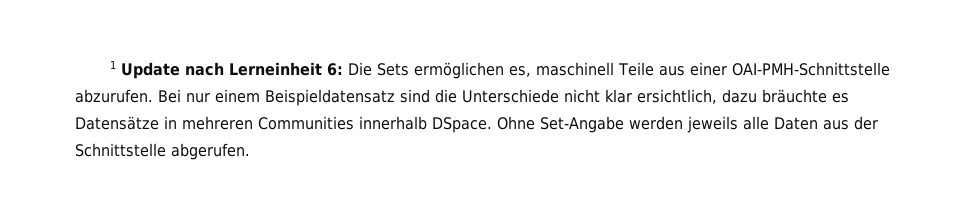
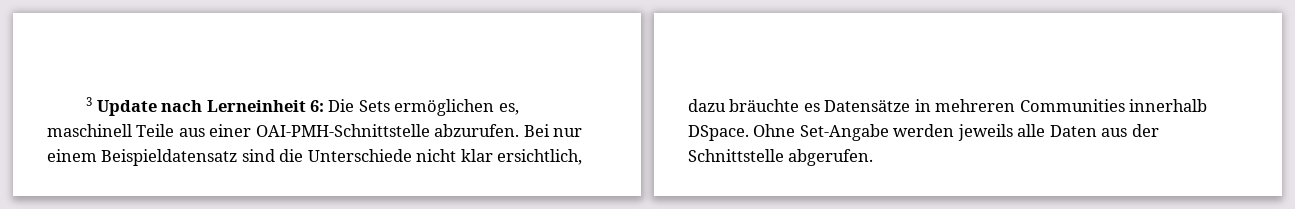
- 1 Update nach Lerneinheit 6: Die Sets ermöglichen es, maschinell Teile aus einer OAI-PMH-Schnittstelle abzurufen.
+ 3 Update nach Lerneinheit 6: Die Sets ermöglichen es, maschinell Teile aus einer OAI-PMH-Schnittstelle abzurufen.

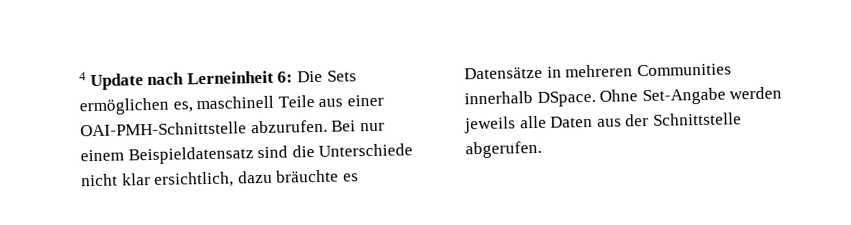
- 3 Update nach Lerneinheit 6: Die Sets ermöglichen es, maschinell Teile aus einer OAI-PMH-Schnittstelle abzurufen.
+ 4 Update nach Lerneinheit 6: Die Sets ermöglichen es, maschinell Teile aus einer OAI-PMH-Schnittstelle abzurufen.

